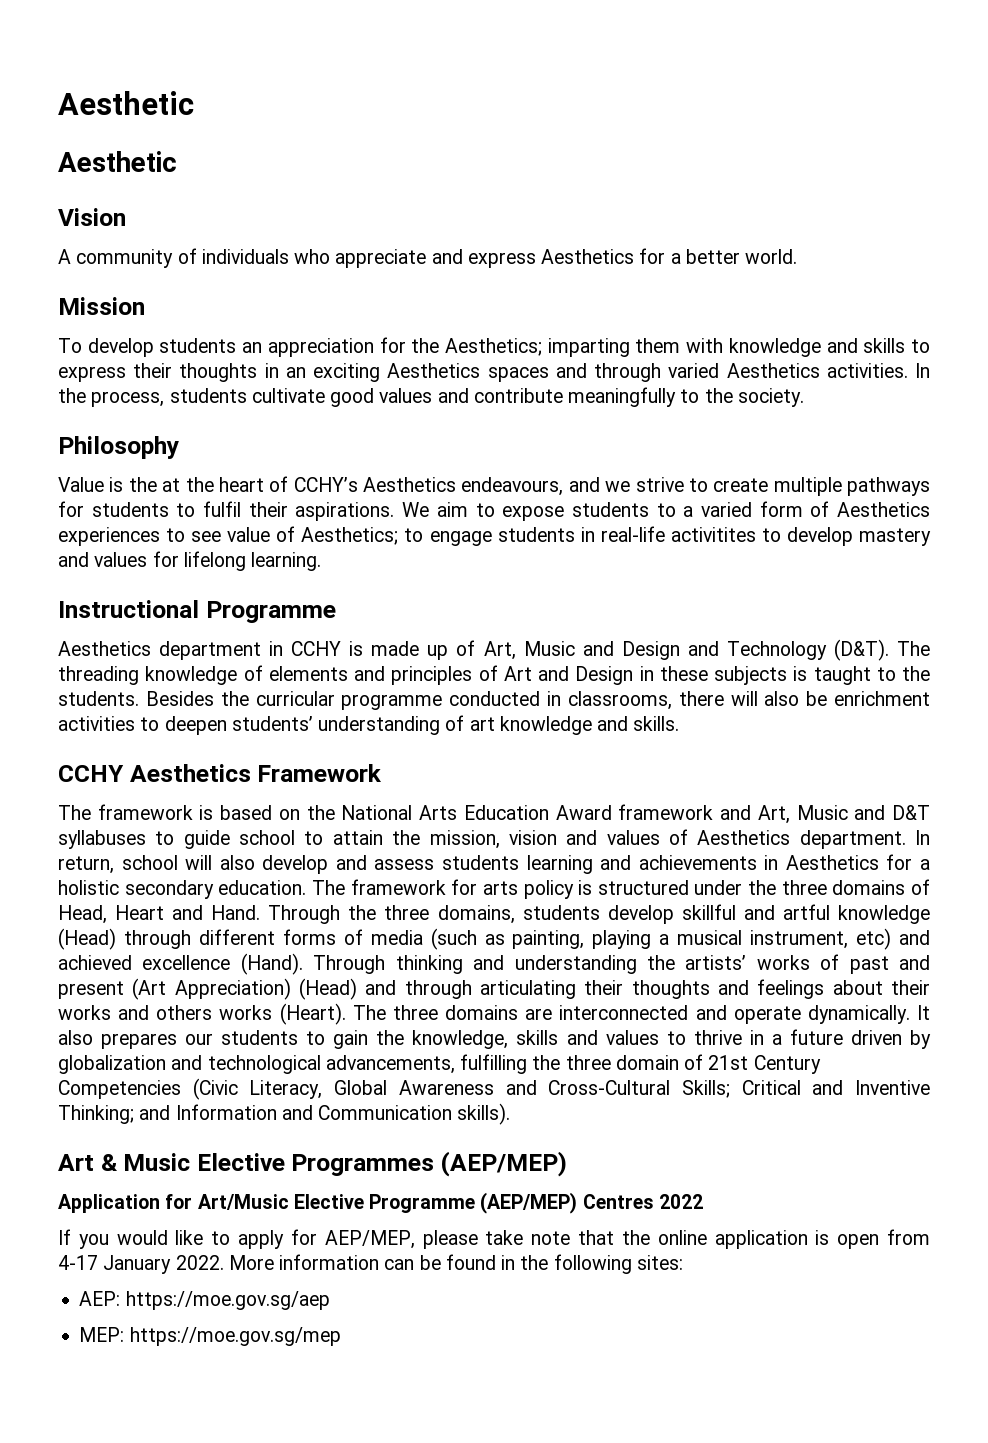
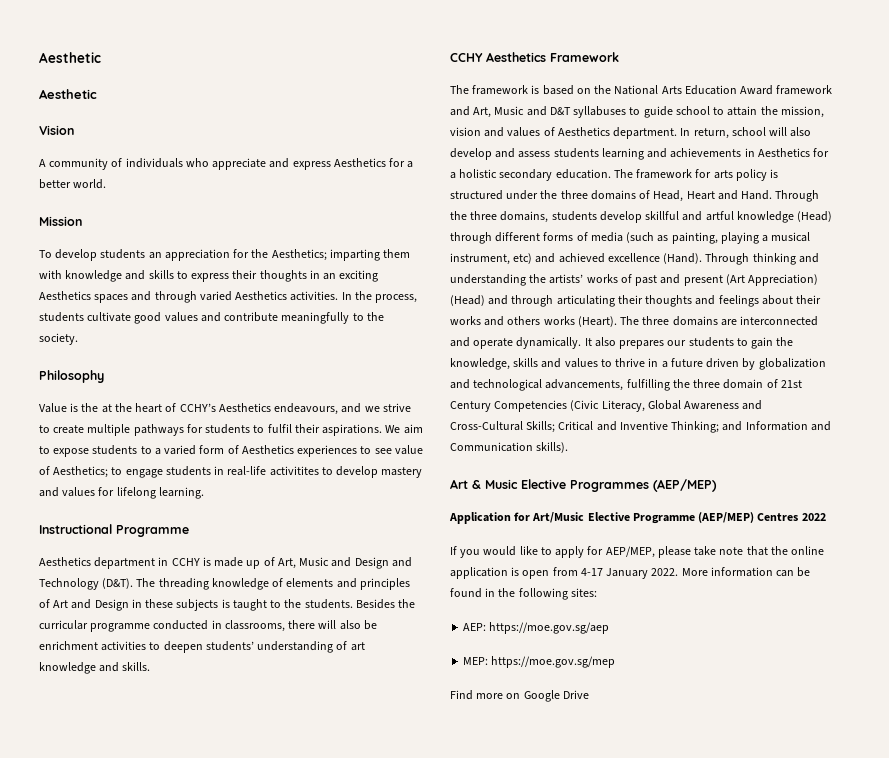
+ Find more on Google Drive

